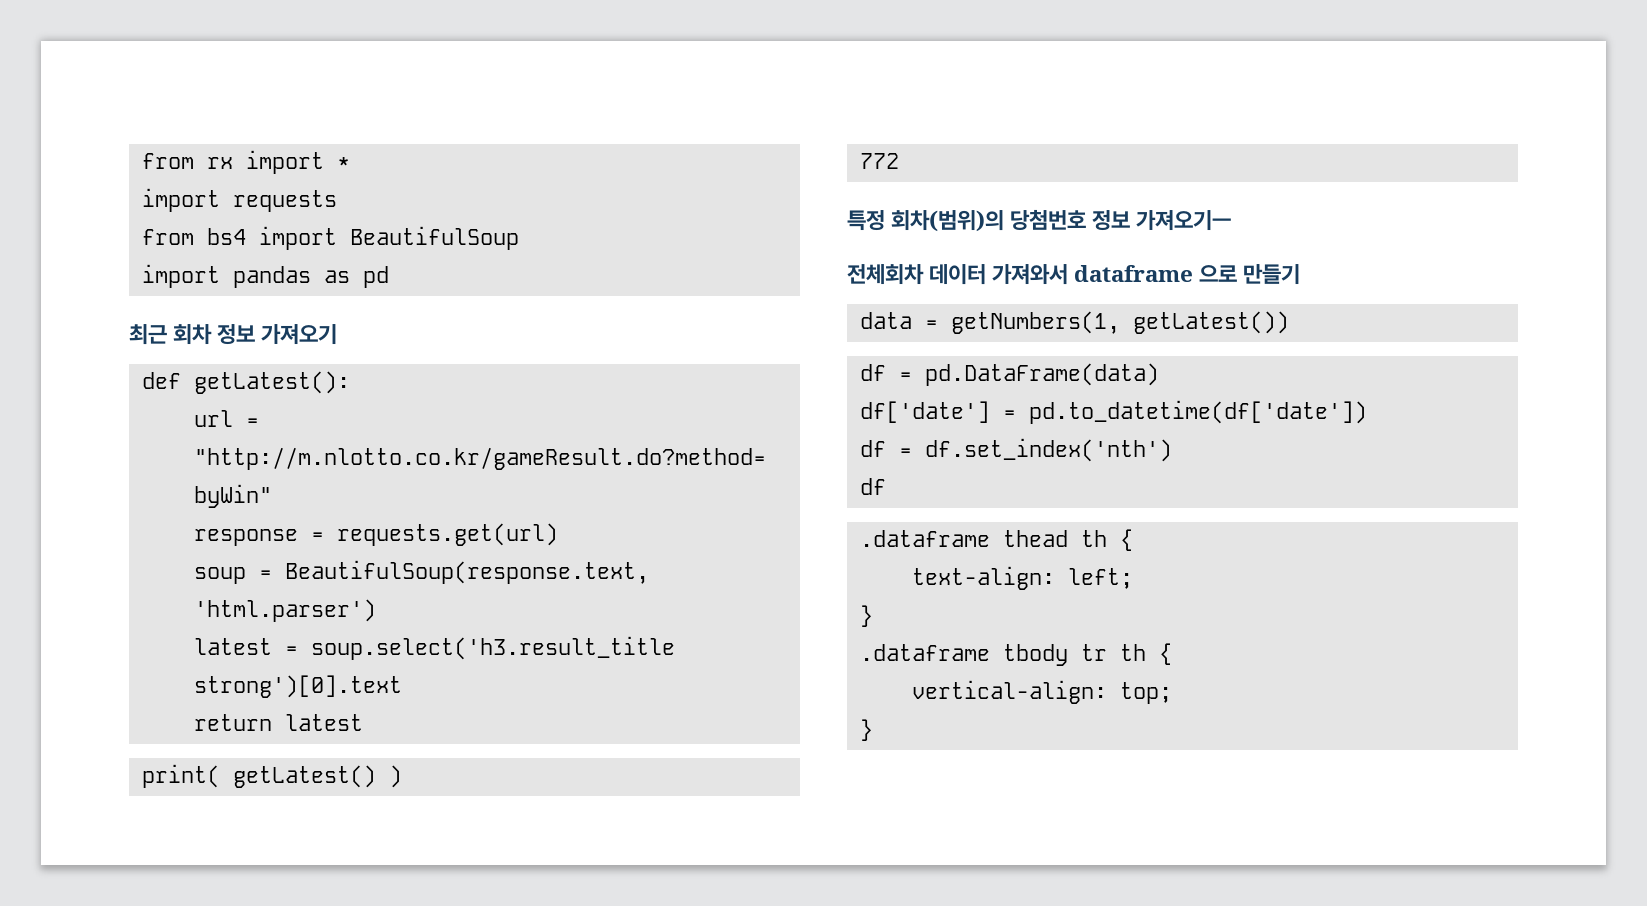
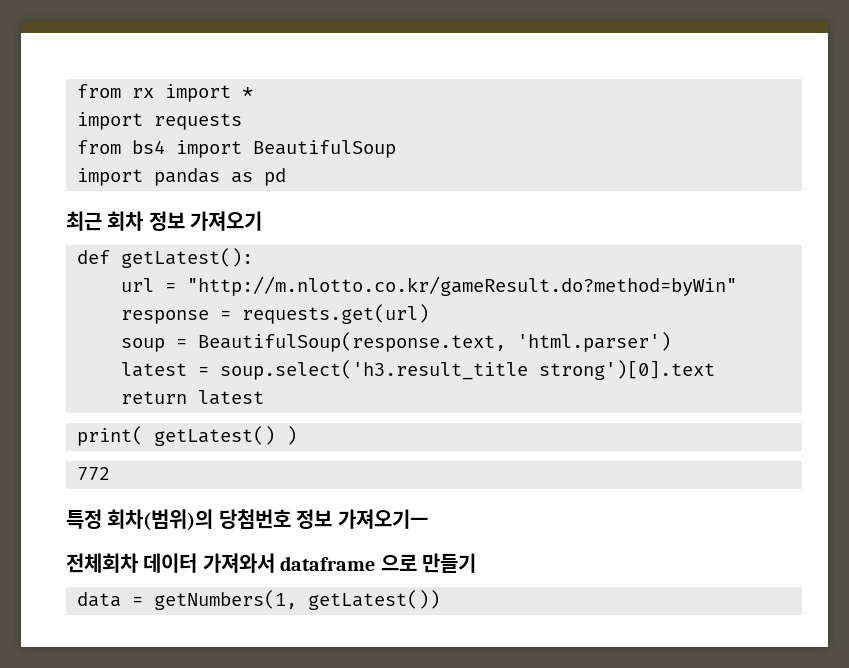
- df = pd.DataFrame(data)
- df['date'] = pd.to_datetime(df['date'])
- df = df.set_index('nth')
- df
- .dataframe thead th {
- text-align: left;
- }
- .dataframe tbody tr th {
- vertical-align: top;
- }

